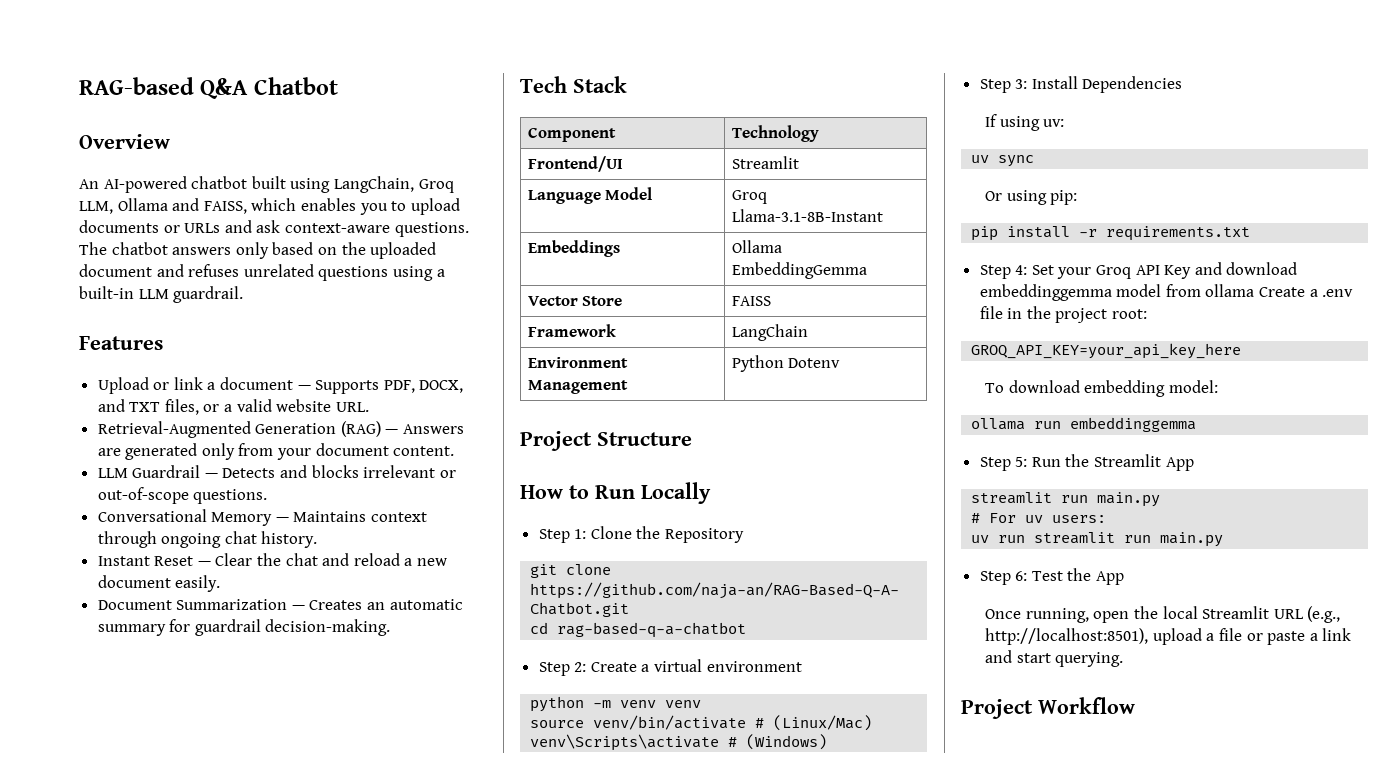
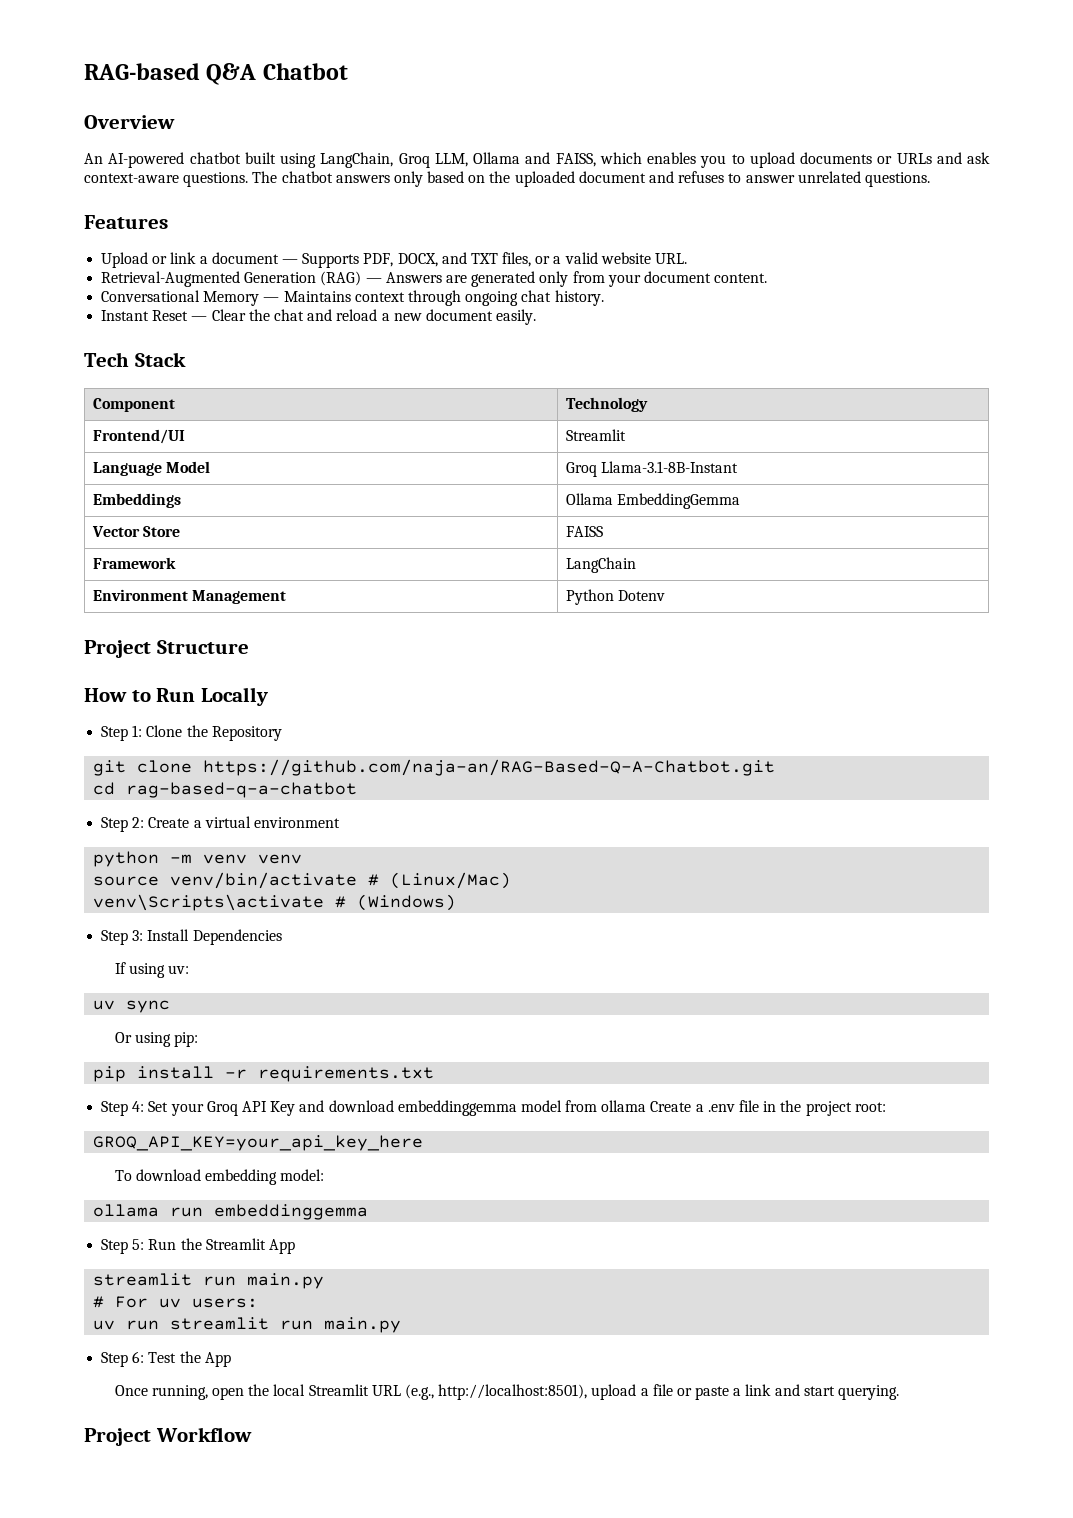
- The chatbot answers only based on the uploaded document and refuses unrelated questions using a built-in LLM guardrail.
+ The chatbot answers only based on the uploaded document and refuses to answer unrelated questions.
- LLM Guardrail — Detects and blocks irrelevant or out-of-scope questions.
- Document Summarization — Creates an automatic summary for guardrail decision-making.

